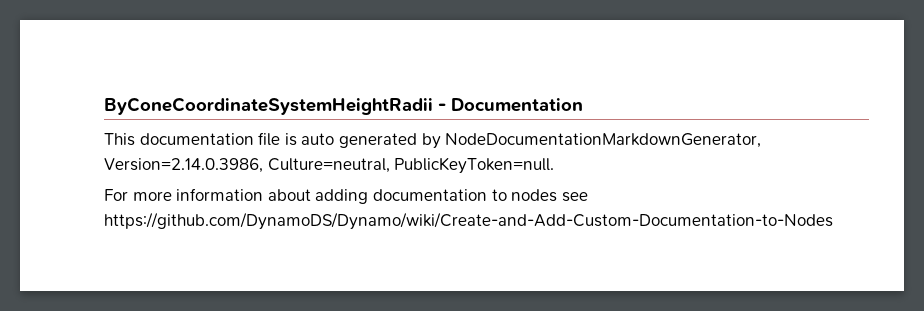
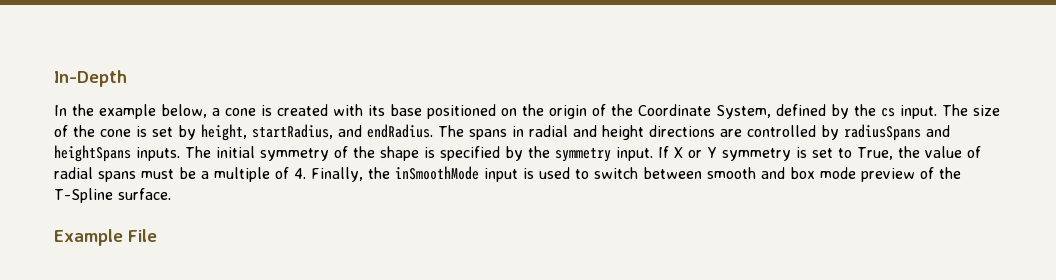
- ByConeCoordinateSystemHeightRadii - Documentation
- This documentation file is auto generated by NodeDocumentationMarkdownGenerator, Version=2.14.0.3986, Culture=neutral, PublicKeyToken=null.
- For more information about adding documentation to nodes see https://github.com/DynamoDS/Dynamo/wiki/Create-and-Add-Custom-Documentation-to-Nodes
+ In-Depth
+ In the example below, a cone is created with its base positioned on the origin of the Coordinate System, defined by the cs input. The size of the cone is set by height, startRadius, and endRadius. The spans in radial and height directions are controlled by radiusSpans and heightSpans inputs. The initial symmetry of the shape is specified by the symmetry input. If X or Y symmetry is set to True, the value of radial spans must be a multiple of 4. Finally, the inSmoothMode input is used to switch between smooth and box mode preview of the T-Spline surface.
+ Example File

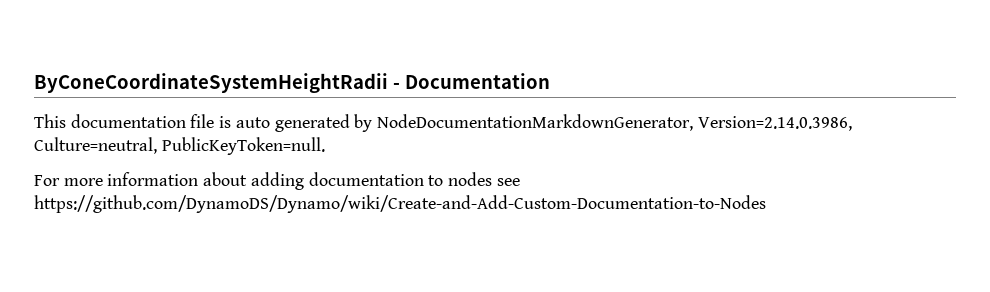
- In-Depth
- In the example below, a cone is created with its base positioned on the origin of the Coordinate System, defined by the cs input. The size of the cone is set by height, startRadius, and endRadius. The spans in radial and height directions are controlled by radiusSpans and heightSpans inputs. The initial symmetry of the shape is specified by the symmetry input. If X or Y symmetry is set to True, the value of radial spans must be a multiple of 4. Finally, the inSmoothMode input is used to switch between smooth and box mode preview of the T-Spline surface.
- Example File
+ ByConeCoordinateSystemHeightRadii - Documentation
+ This documentation file is auto generated by NodeDocumentationMarkdownGenerator, Version=2.14.0.3986, Culture=neutral, PublicKeyToken=null.
+ For more information about adding documentation to nodes see https://github.com/DynamoDS/Dynamo/wiki/Create-and-Add-Custom-Documentation-to-Nodes

